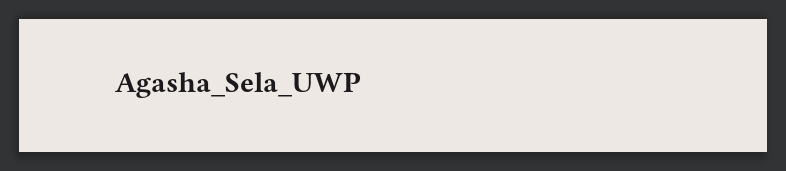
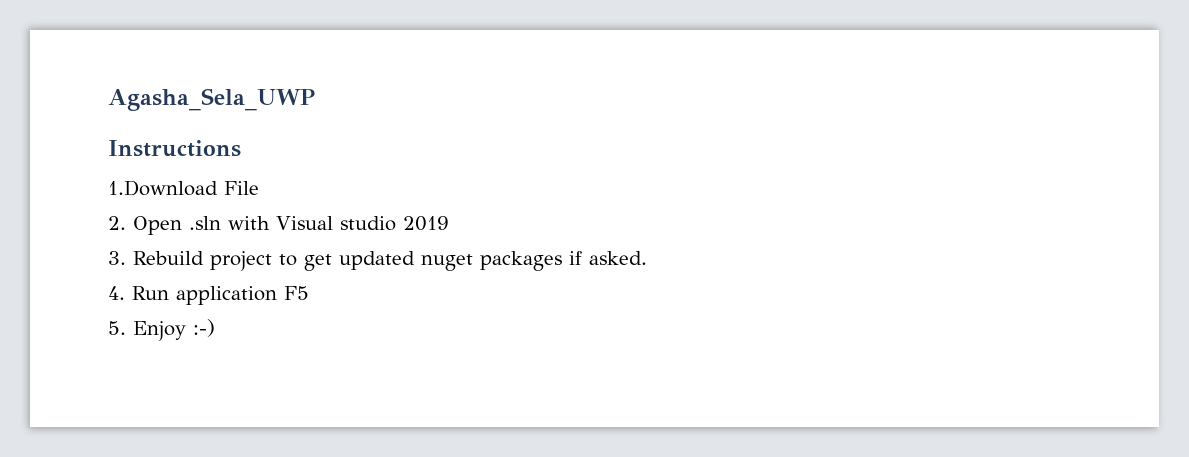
+ Instructions
+ 1.Download File
+ 2. Open .sln with Visual studio 2019
+ 3. Rebuild project to get updated nuget packages if asked.
+ 4. Run application F5
+ 5. Enjoy :-)

